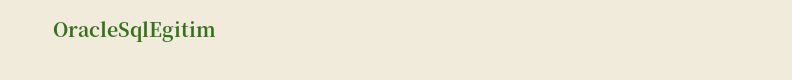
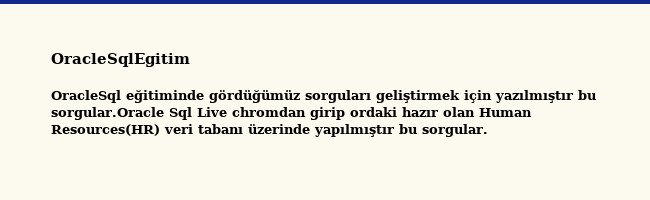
+ OracleSql eğitiminde gördüğümüz sorguları geliştirmek için yazılmıştır bu sorgular.Oracle Sql Live chromdan girip ordaki hazır olan Human Resources(HR) veri tabanı üzerinde yapılmıştır bu sorgular.

